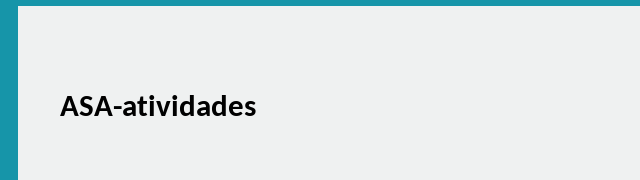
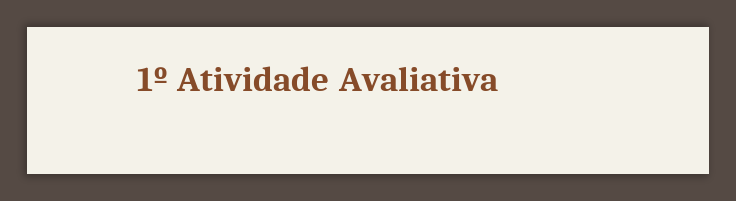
- ASA-atividades
+ 1º Atividade Avaliativa

